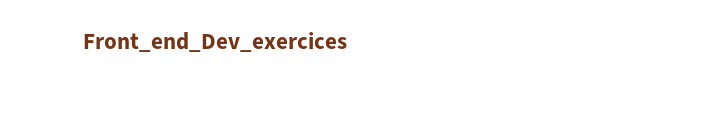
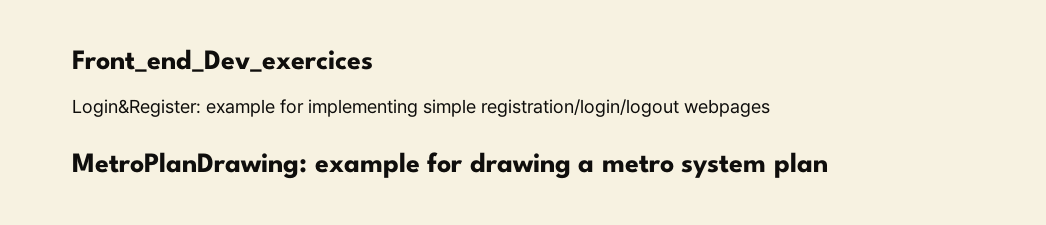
+ Login&Register: example for implementing simple registration/login/logout webpages
+ MetroPlanDrawing: example for drawing a metro system plan

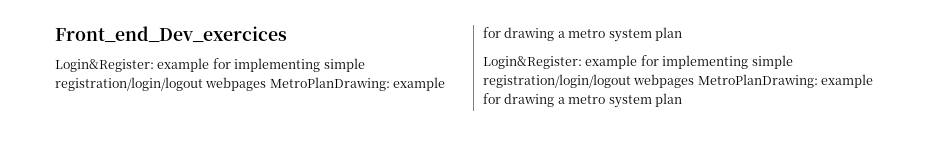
  Front_end_Dev_exercices
- Login&Register: example for implementing simple registration/login/logout webpages
- MetroPlanDrawing: example for drawing a metro system plan
+ Login&Register: example for implementing simple registration/login/logout webpages MetroPlanDrawing: example for drawing a metro system plan
+ Login&Register: example for implementing simple registration/login/logout webpages MetroPlanDrawing: example for drawing a metro system plan

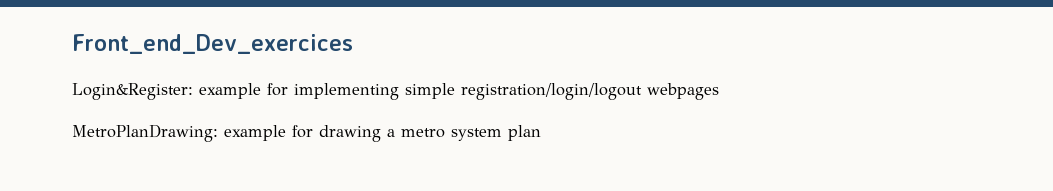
  Front_end_Dev_exercices
- Login&Register: example for implementing simple registration/login/logout webpages MetroPlanDrawing: example for drawing a metro system plan
- Login&Register: example for implementing simple registration/login/logout webpages MetroPlanDrawing: example for drawing a metro system plan
+ Login&Register: example for implementing simple registration/login/logout webpages
+ MetroPlanDrawing: example for drawing a metro system plan

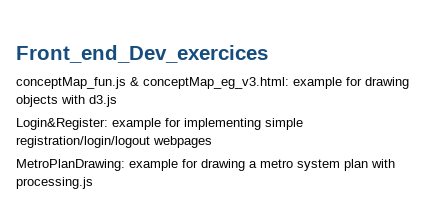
+ conceptMap_fun.js & conceptMap_eg_v3.html: example for drawing objects with d3.js
- MetroPlanDrawing: example for drawing a metro system plan
+ MetroPlanDrawing: example for drawing a metro system plan with processing.js

